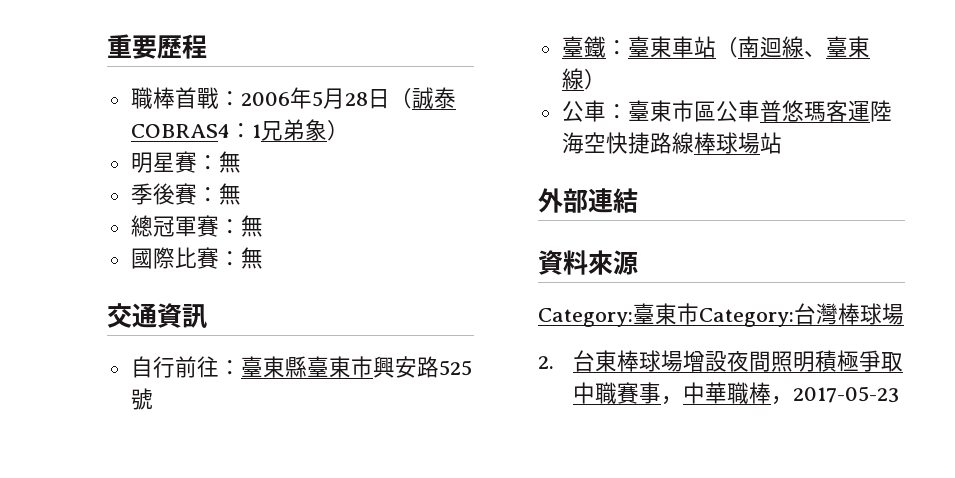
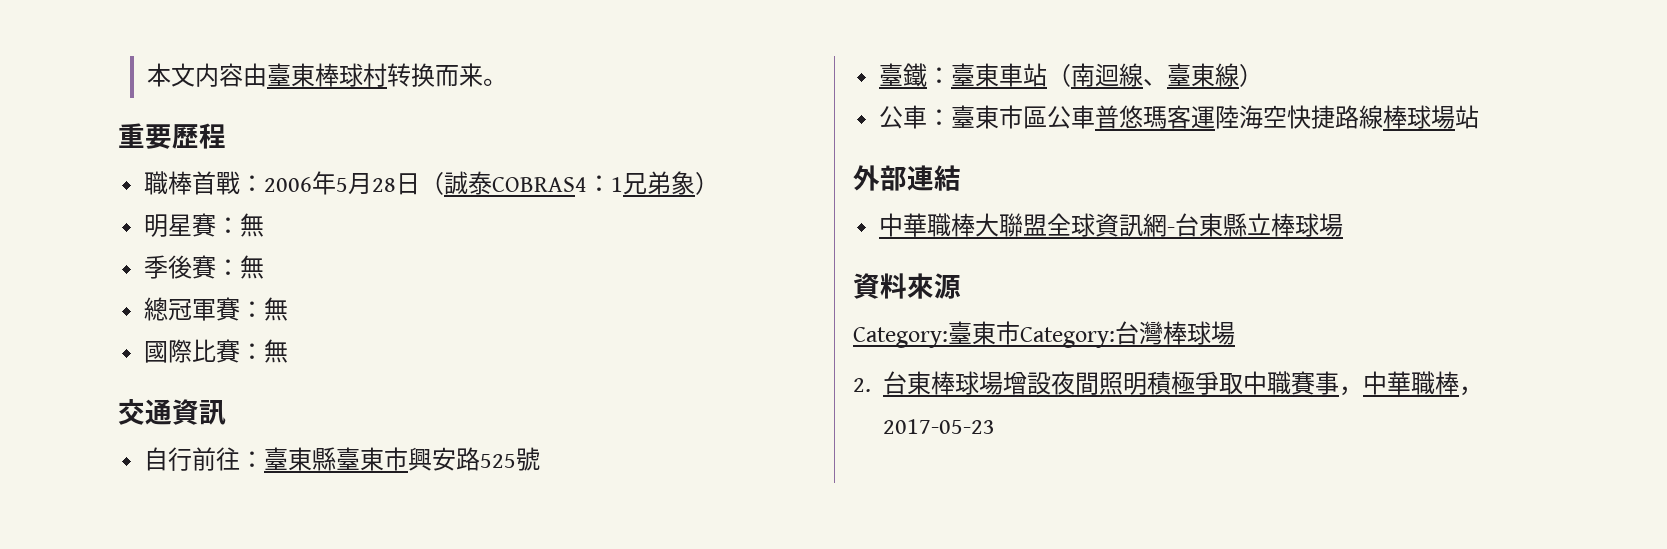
+ 本文内容由臺東棒球村转换而来。
+ 中華職棒大聯盟全球資訊網-台東縣立棒球場

